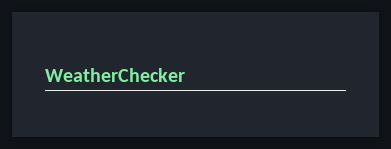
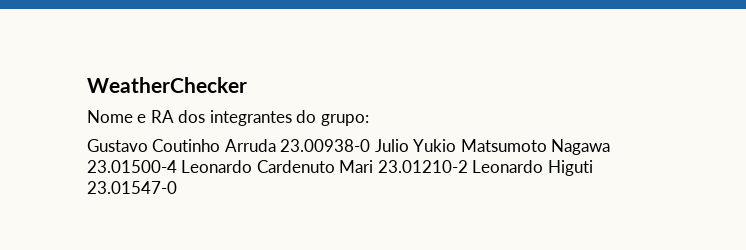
+ Nome e RA dos integrantes do grupo:
+ Gustavo Coutinho Arruda 23.00938-0 Julio Yukio Matsumoto Nagawa 23.01500-4 Leonardo Cardenuto Mari 23.01210-2 Leonardo Higuti 23.01547-0

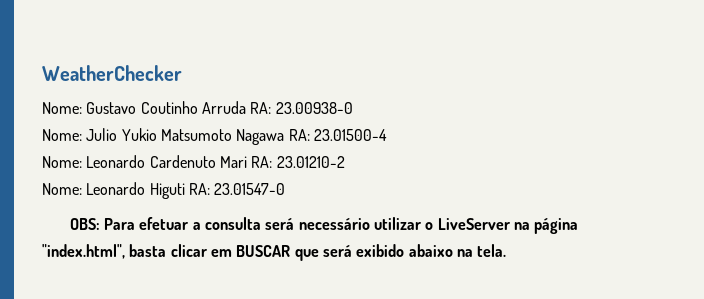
- Nome e RA dos integrantes do grupo:
- Gustavo Coutinho Arruda 23.00938-0 Julio Yukio Matsumoto Nagawa 23.01500-4 Leonardo Cardenuto Mari 23.01210-2 Leonardo Higuti 23.01547-0
+ Nome: Gustavo Coutinho Arruda RA: 23.00938-0
+ Nome: Julio Yukio Matsumoto Nagawa RA: 23.01500-4
+ Nome: Leonardo Cardenuto Mari RA: 23.01210-2
+ Nome: Leonardo Higuti RA: 23.01547-0
+ OBS: Para efetuar a consulta será necessário utilizar o LiveServer na página "index.html", basta clicar em BUSCAR que será exibido abaixo na tela.

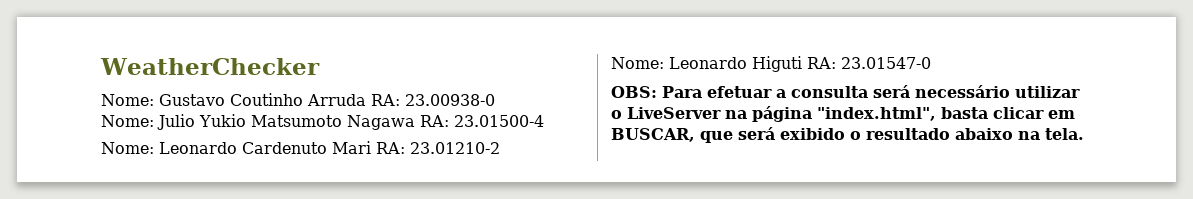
- OBS: Para efetuar a consulta será necessário utilizar o LiveServer na página "index.html", basta clicar em BUSCAR que será exibido abaixo na tela.
+ OBS: Para efetuar a consulta será necessário utilizar o LiveServer na página "index.html", basta clicar em BUSCAR, que será exibido o resultado abaixo na tela.

